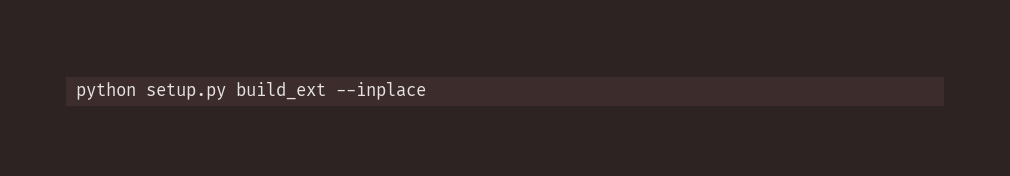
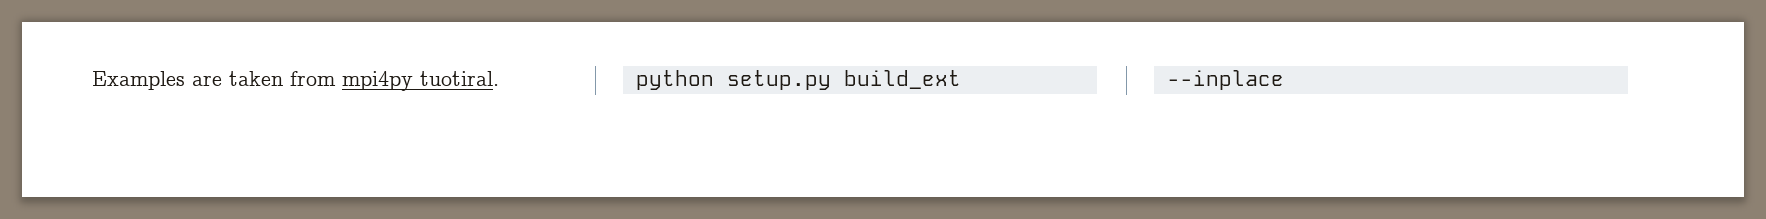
+ Examples are taken from mpi4py tuotiral.

